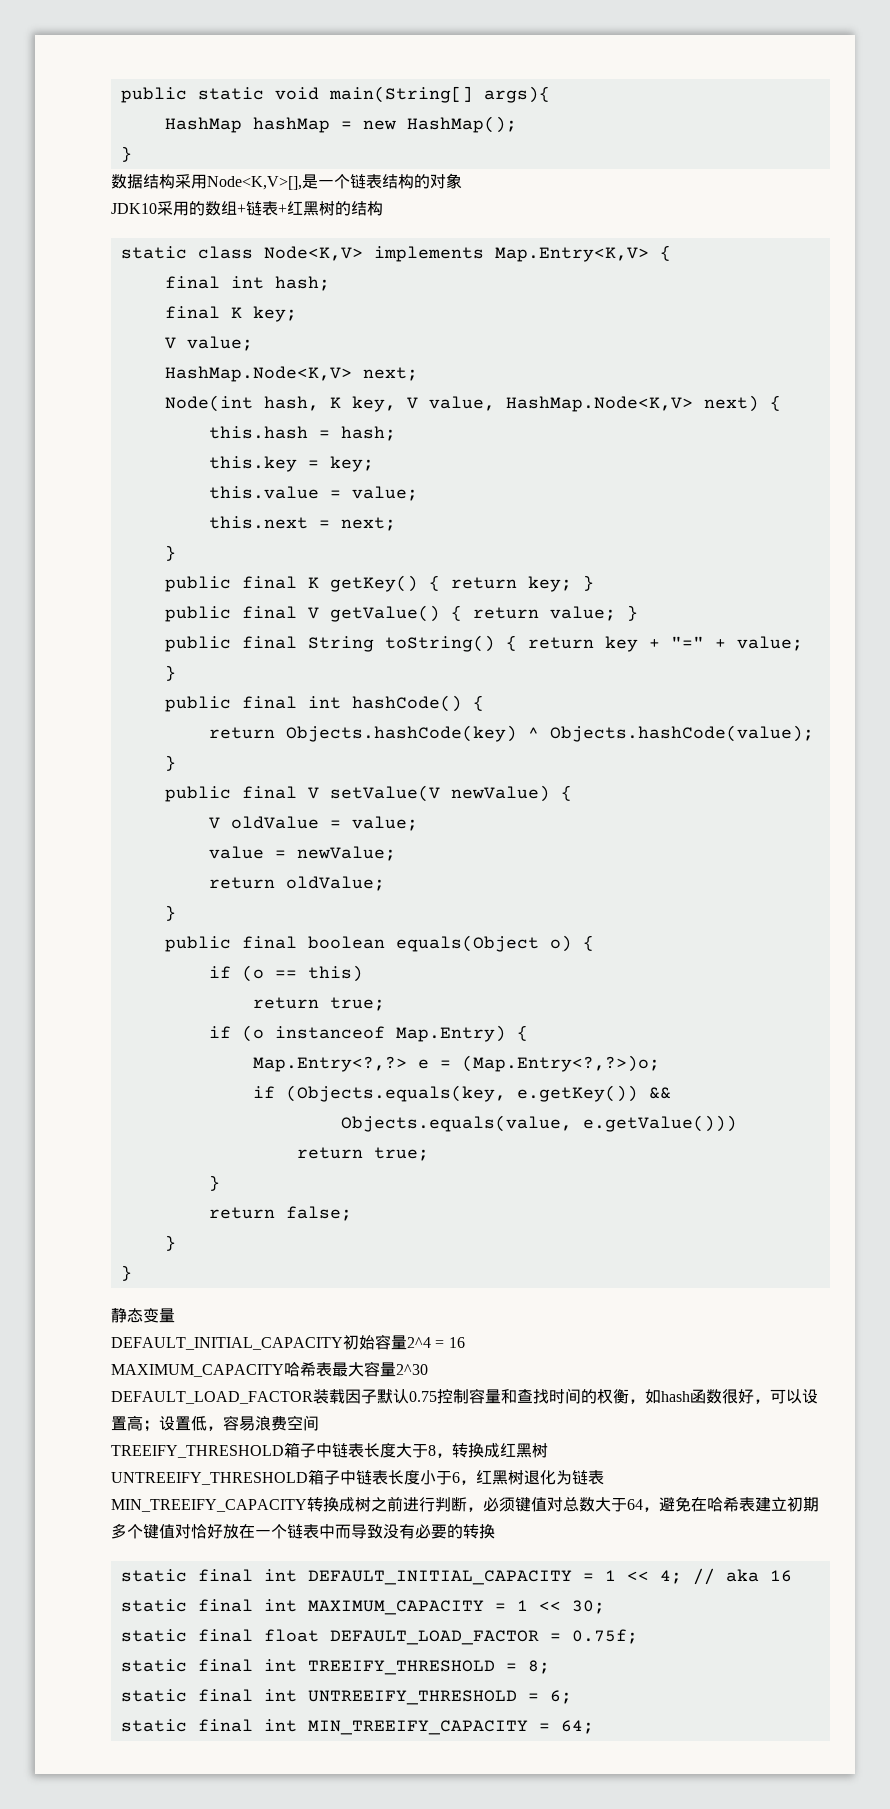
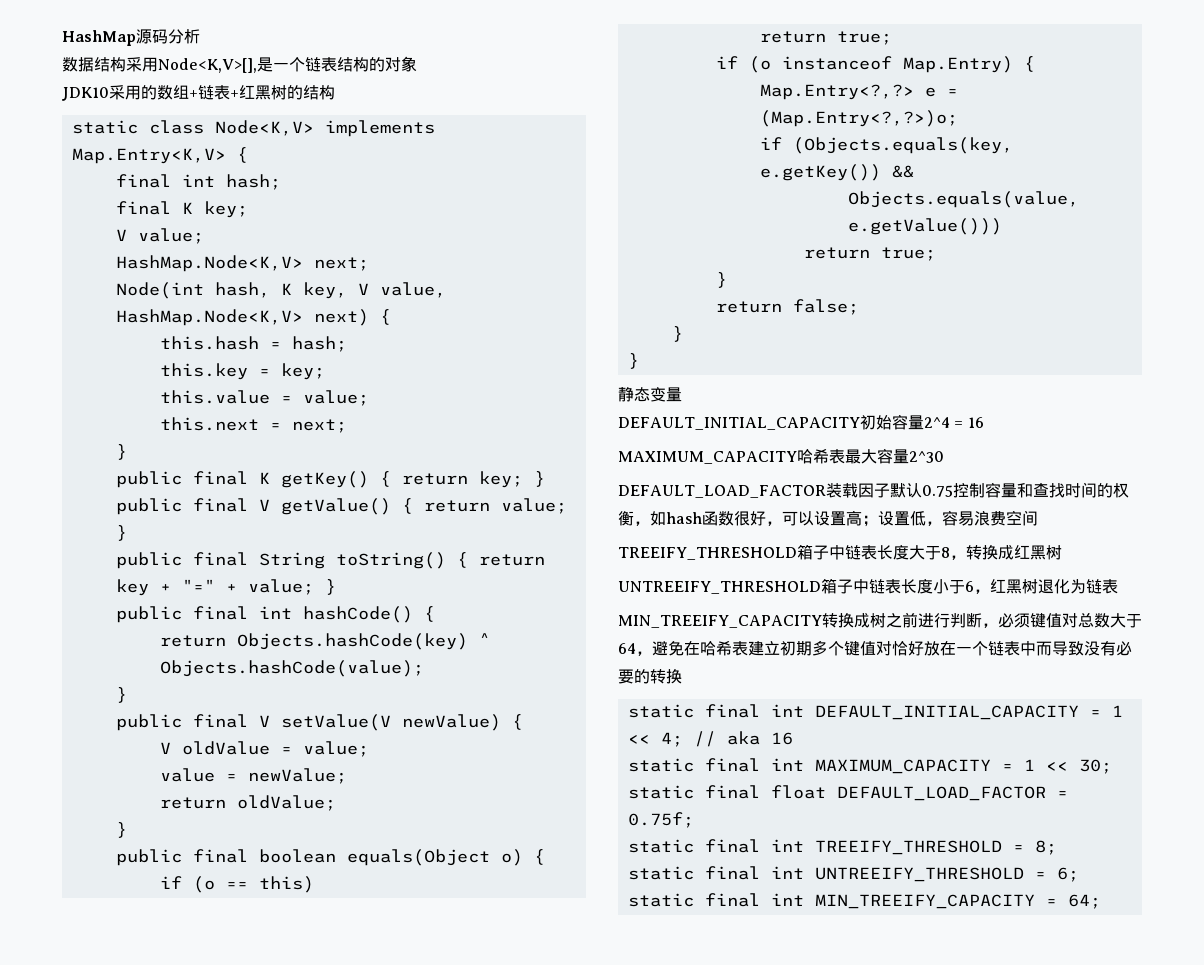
- public static void main(String[] args){
- HashMap hashMap = new HashMap();
- }
+ HashMap源码分析

